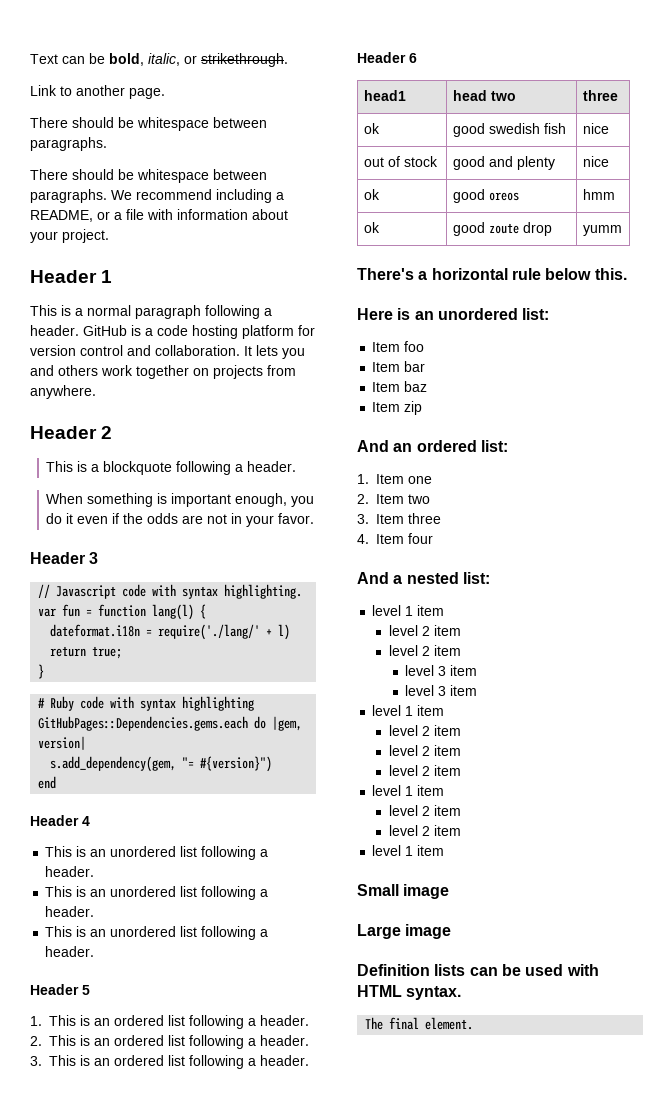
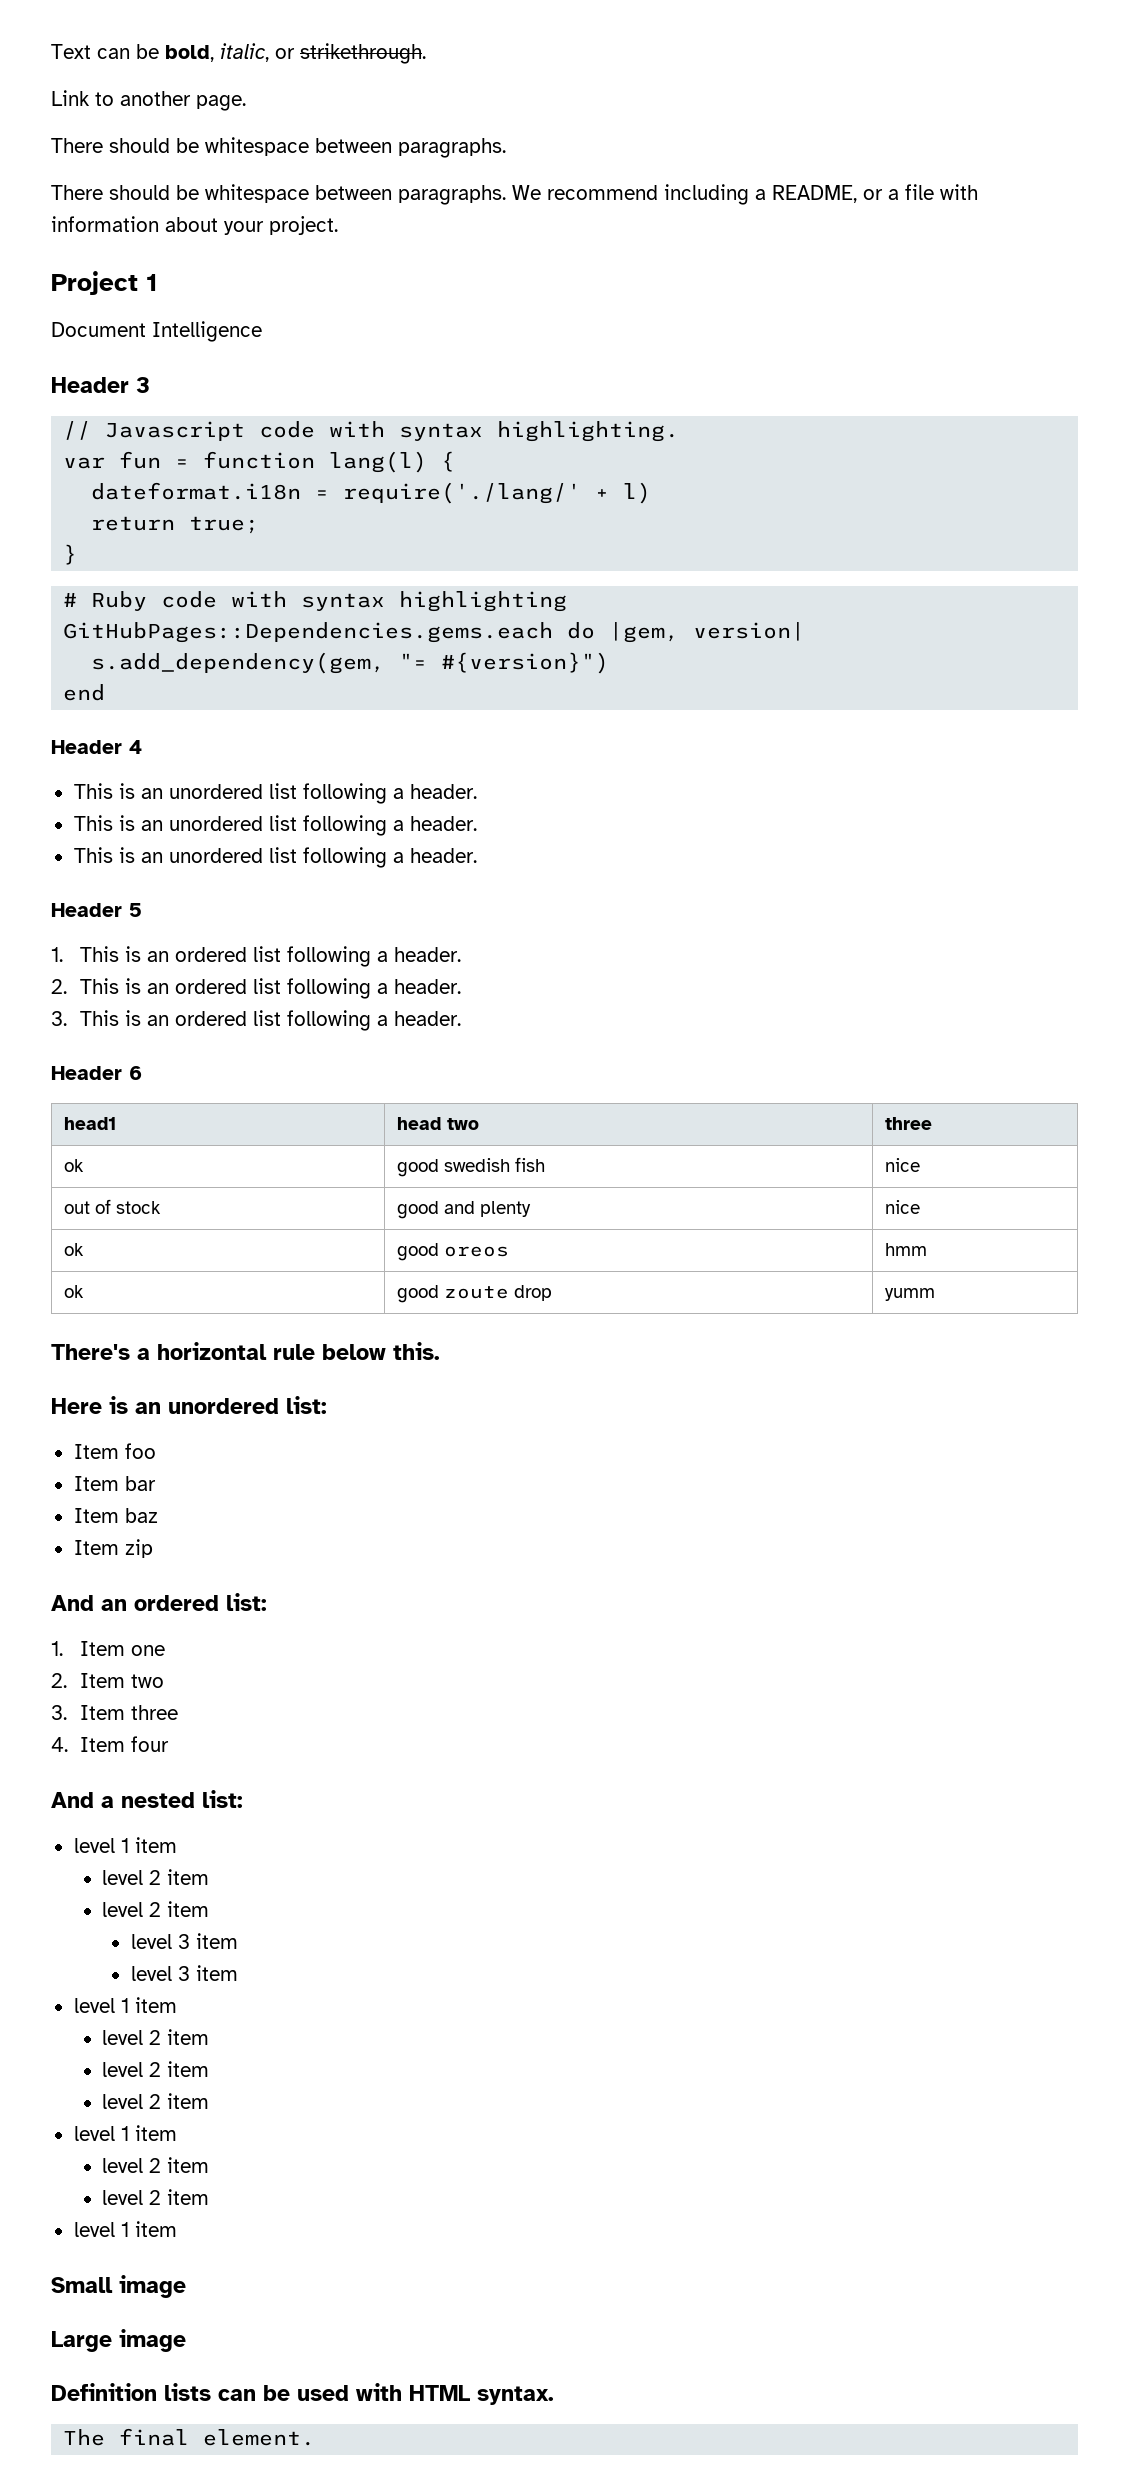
- Header 1
+ Project 1
- This is a normal paragraph following a header. GitHub is a code hosting platform for version control and collaboration. It lets you and others work together on projects from anywhere.
- Header 2
- This is a blockquote following a header.
- When something is important enough, you do it even if the odds are not in your favor.
+ Document Intelligence

